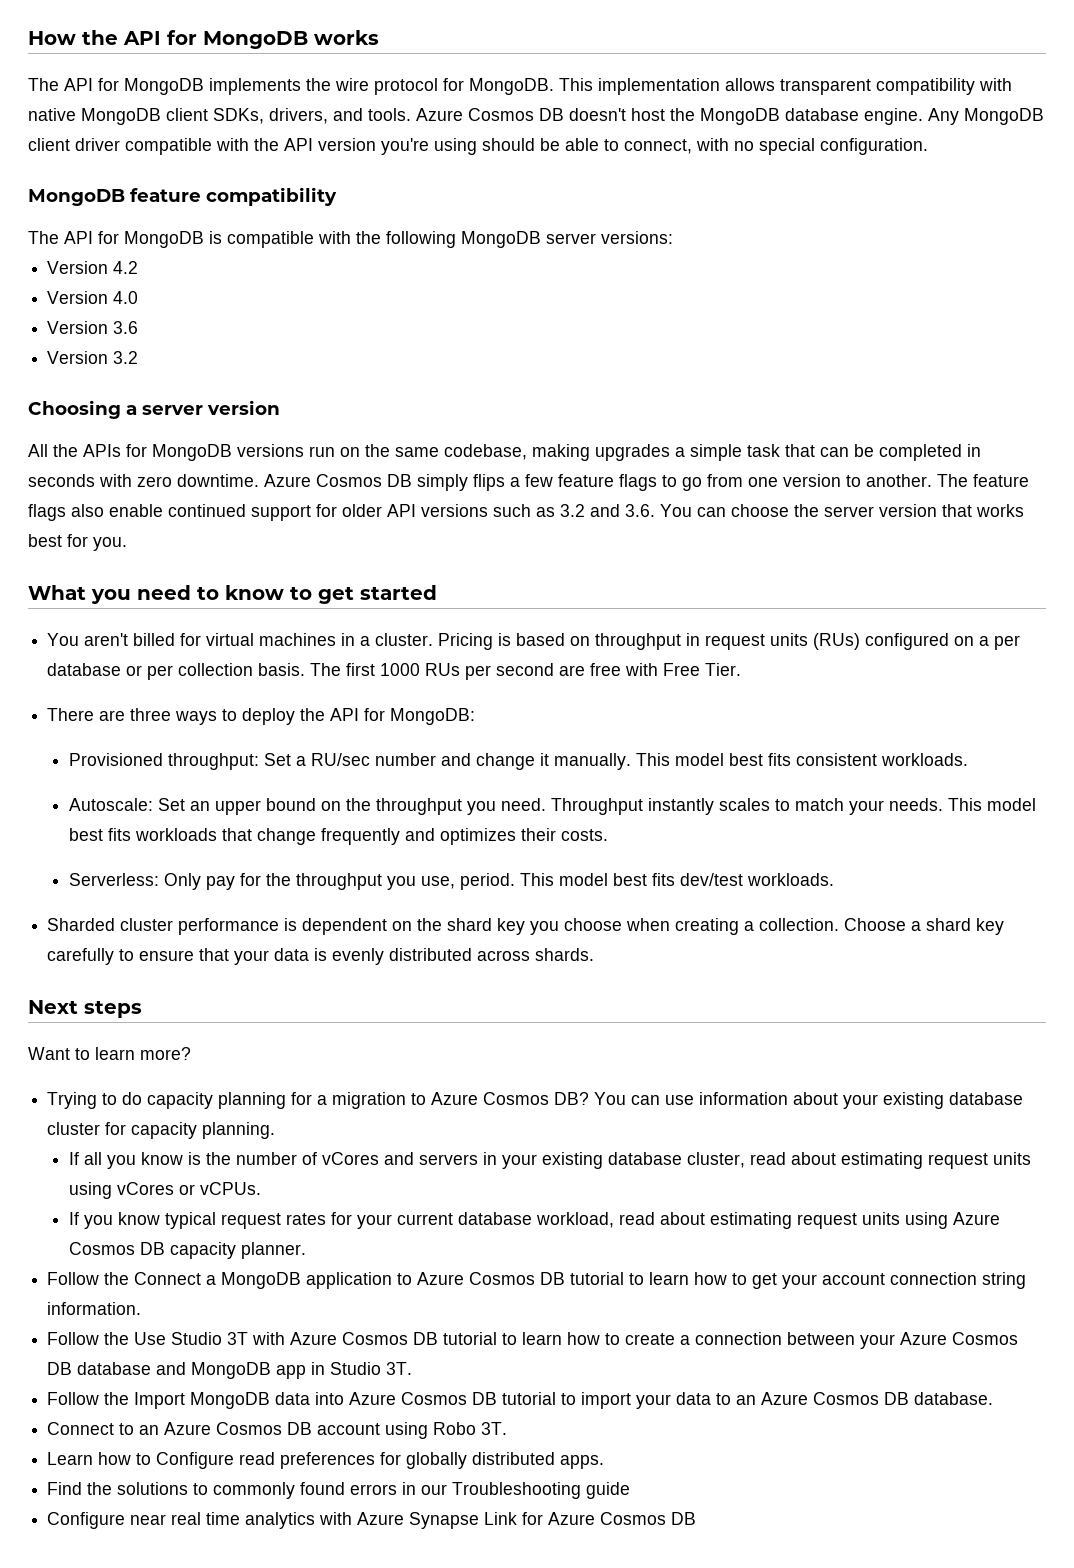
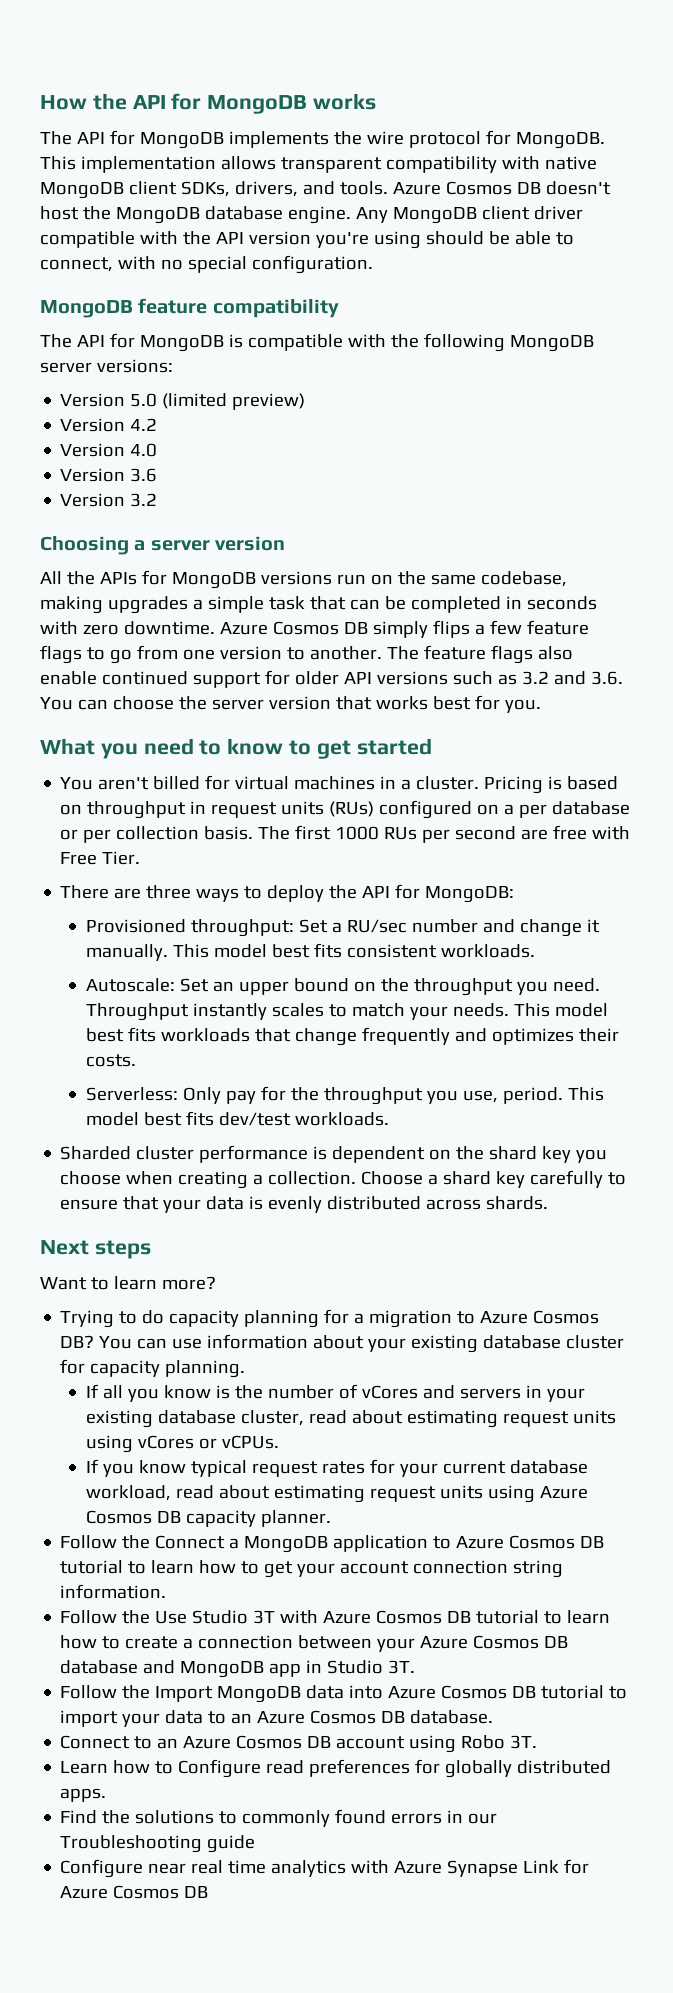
+ Version 5.0 (limited preview)

